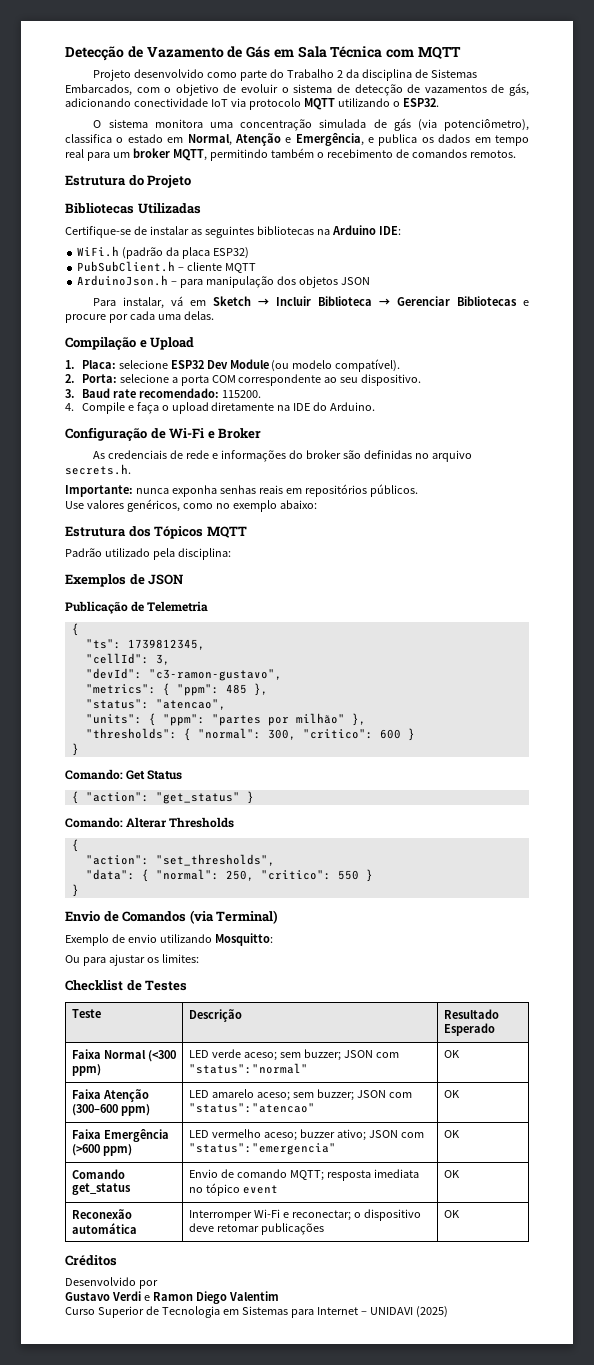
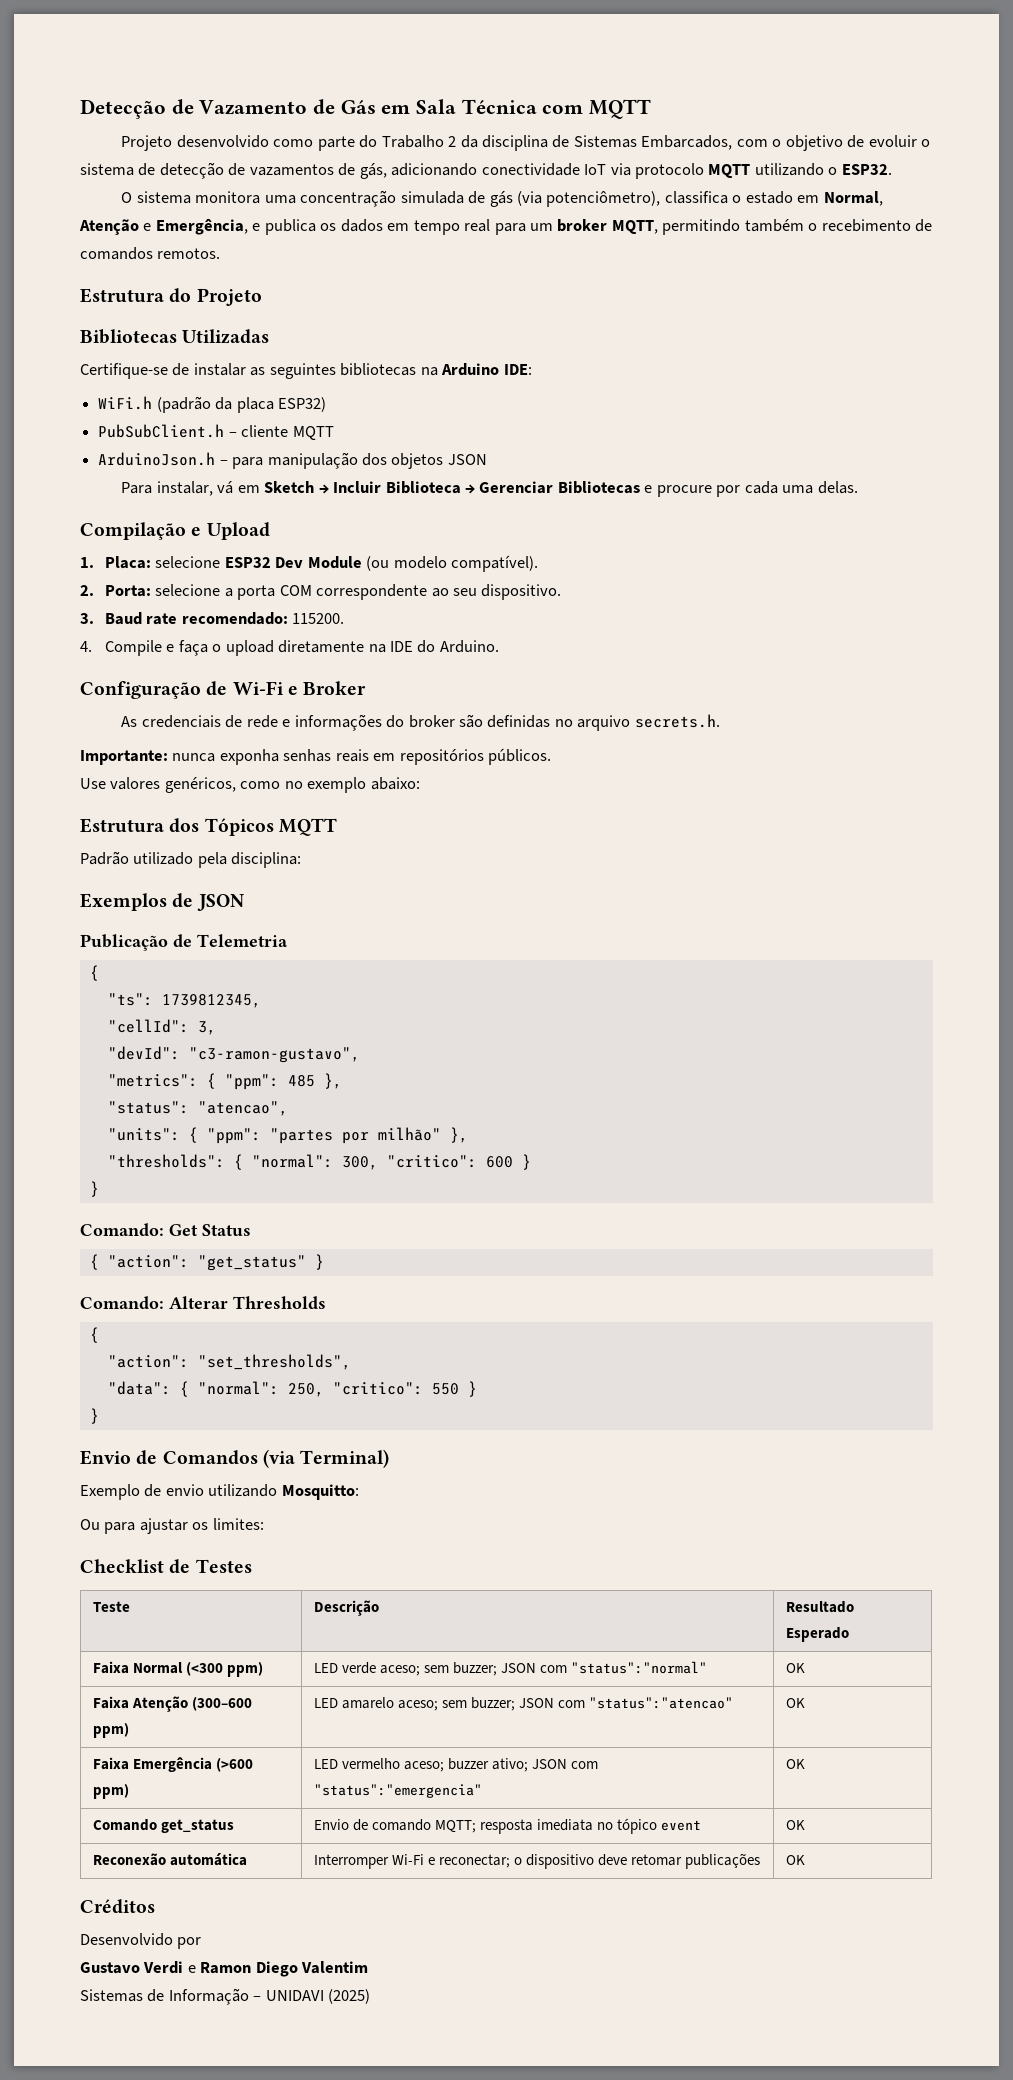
- Curso Superior de Tecnologia em Sistemas para Internet – UNIDAVI (2025)
+ Sistemas de Informação – UNIDAVI (2025)

